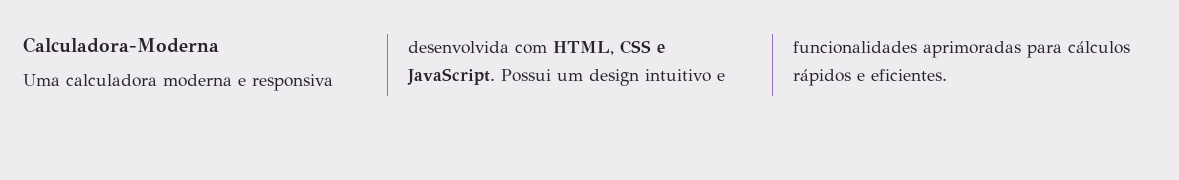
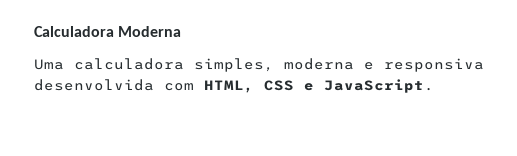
- Calculadora-Moderna
+ Calculadora Moderna
- Uma calculadora moderna e responsiva desenvolvida com HTML, CSS e JavaScript. Possui um design intuitivo e funcionalidades aprimoradas para cálculos rápidos e eficientes.
+ Uma calculadora simples, moderna e responsiva desenvolvida com HTML, CSS e JavaScript.

